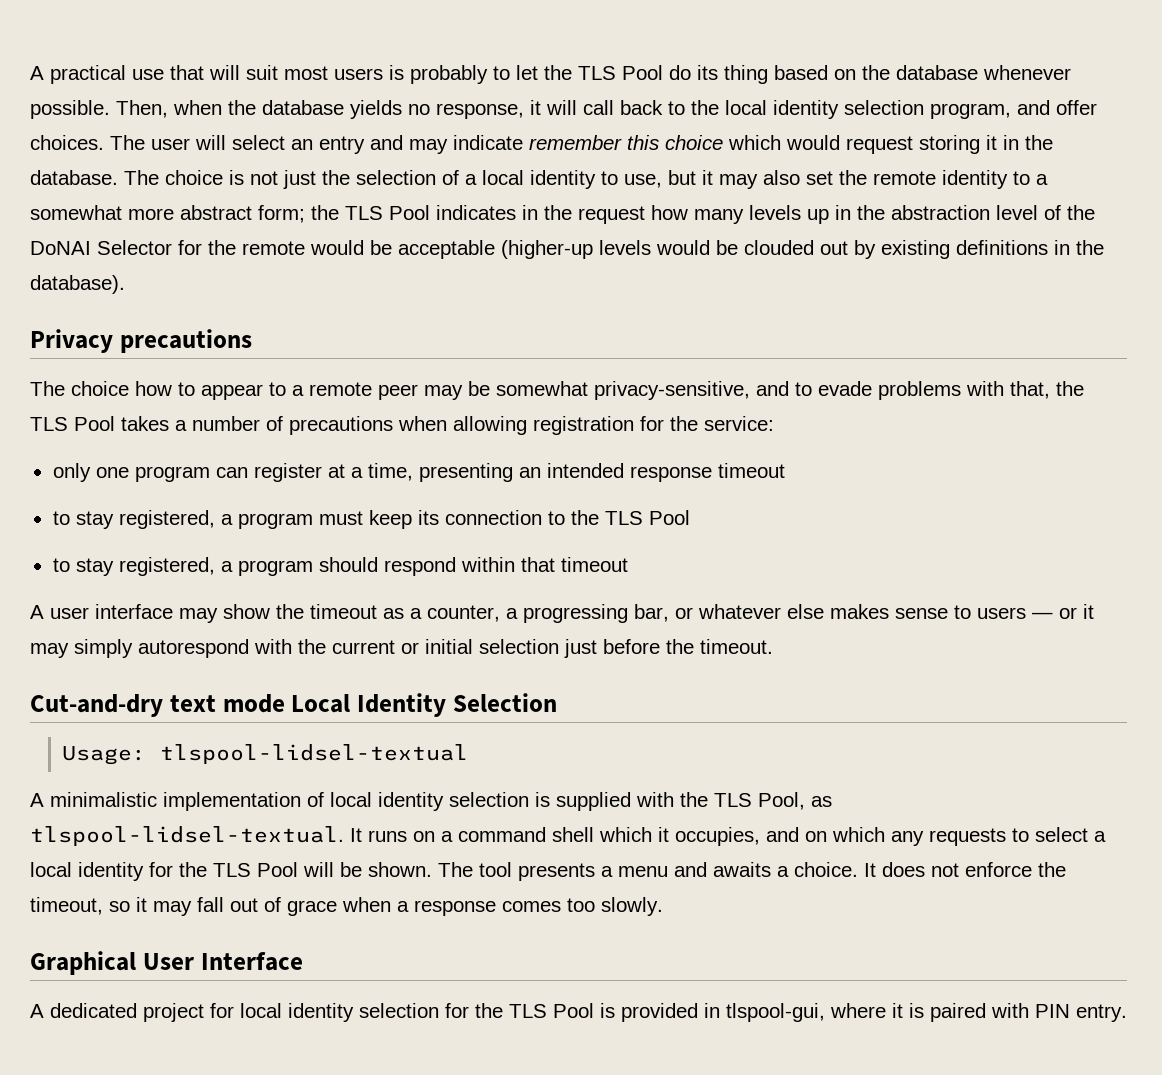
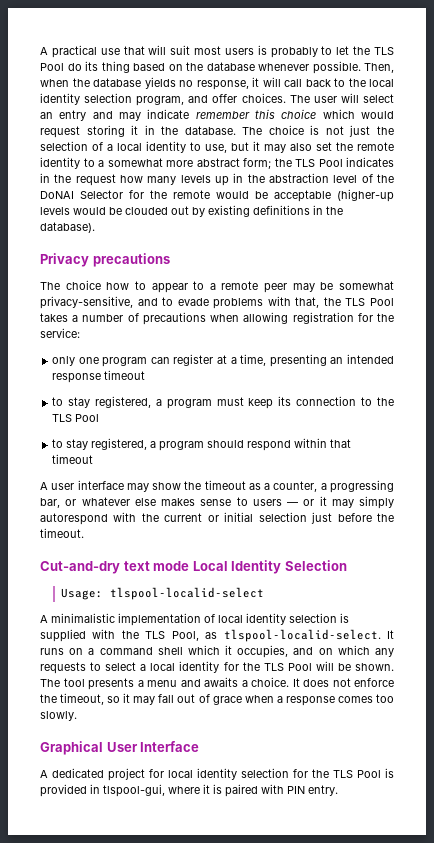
- Usage: tlspool-lidsel-textual
+ Usage: tlspool-localid-select
- A minimalistic implementation of local identity selection is supplied with the TLS Pool, as tlspool-lidsel-textual.
+ A minimalistic implementation of local identity selection is supplied with the TLS Pool, as tlspool-localid-select.

